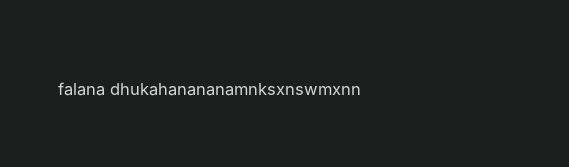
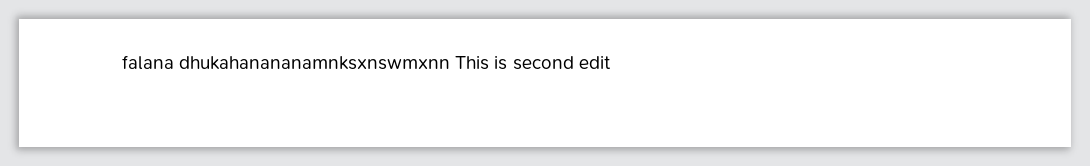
- falana dhukahanananamnksxnswmxnn
+ falana dhukahanananamnksxnswmxnn This is second edit

